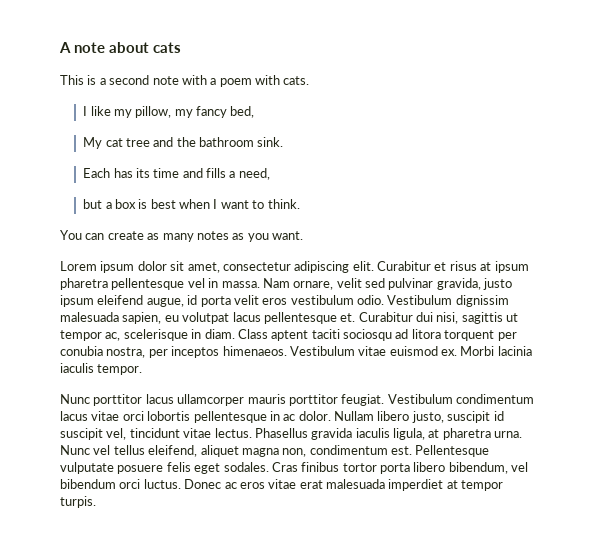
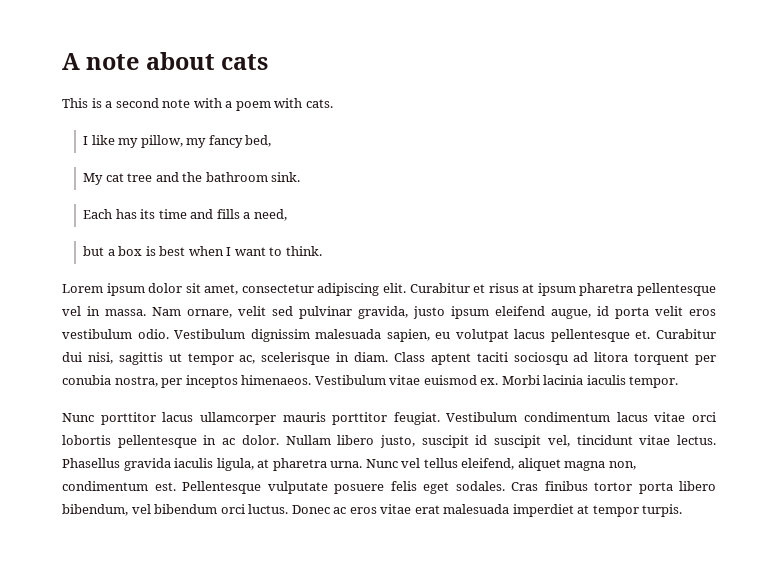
- You can create as many notes as you want.

